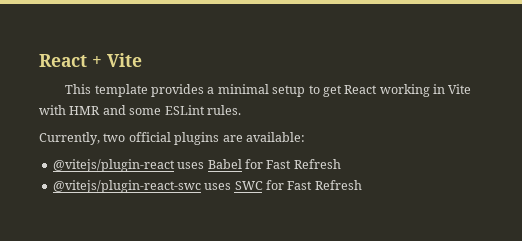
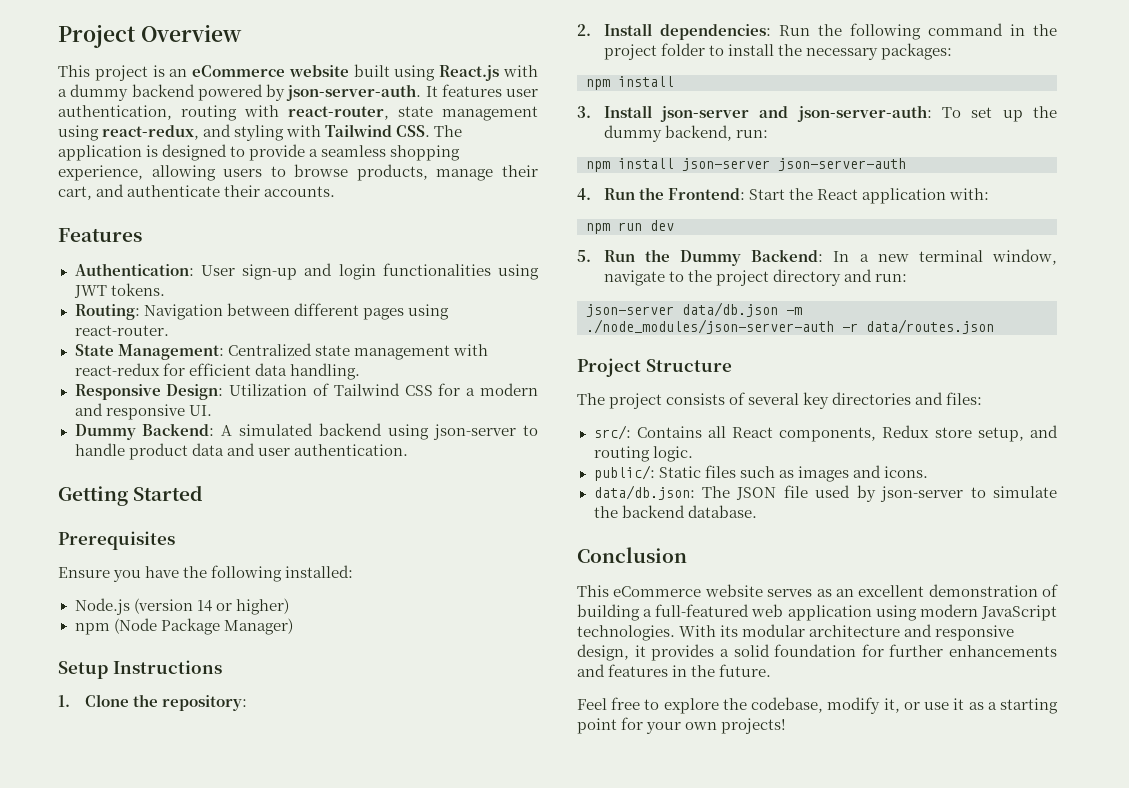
- React + Vite
- This template provides a minimal setup to get React working in Vite with HMR and some ESLint rules.
- Currently, two official plugins are available:
- @vitejs/plugin-react uses Babel for Fast Refresh
- @vitejs/plugin-react-swc uses SWC for Fast Refresh
+ Project Overview
+ This project is an eCommerce website built using React.js with a dummy backend powered by json-server-auth. It features user authentication, routing with react-router, state management using react-redux, and styling with Tailwind CSS. The application is designed to provide a seamless shopping experience, allowing users to browse products, manage their cart, and authenticate their accounts.
+ Features
+ Authentication: User sign-up and login functionalities using JWT tokens.
+ Routing: Navigation between different pages using react-router.
+ State Management: Centralized state management with react-redux for efficient data handling.
+ Responsive Design: Utilization of Tailwind CSS for a modern and responsive UI.
+ Dummy Backend: A simulated backend using json-server to handle product data and user authentication.
+ Getting Started
+ Prerequisites
+ Ensure you have the following installed:
+ Node.js (version 14 or higher)
+ npm (Node Package Manager)
+ Setup Instructions
+ 1. Clone the repository:
+ 2. Install dependencies: Run the following command in the project folder to install the necessary packages:
+ npm install
+ 3. Install json-server and json-server-auth: To set up the dummy backend, run:
+ npm install json-server json-server-auth
+ 4. Run the Frontend: Start the React application with:
+ npm run dev
+ 5. Run the Dummy Backend: In a new terminal window, navigate to the project directory and run:
+ json-server data/db.json -m ./node_modules/json-server-auth -r data/routes.json
+ Project Structure
+ The project consists of several key directories and files:
+ src/: Contains all React components, Redux store setup, and routing logic.
+ public/: Static files such as images and icons.
+ data/db.json: The JSON file used by json-server to simulate the backend database.
+ Conclusion
+ This eCommerce website serves as an excellent demonstration of building a full-featured web application using modern JavaScript technologies. With its modular architecture and responsive design, it provides a solid foundation for further enhancements and features in the future.
+ Feel free to explore the codebase, modify it, or use it as a starting point for your own projects!

